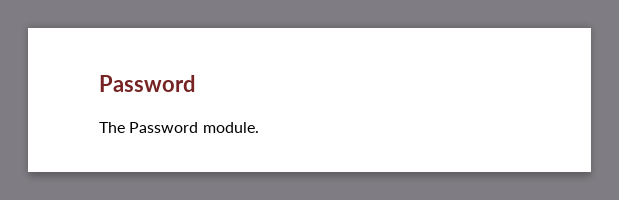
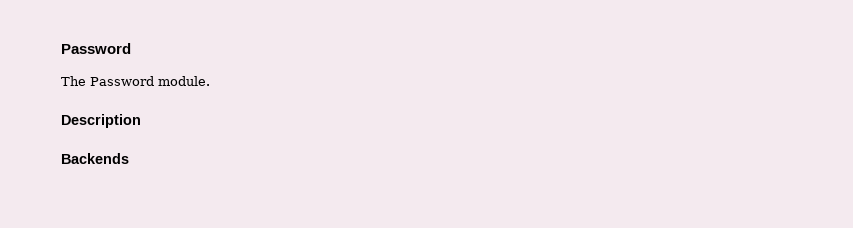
+ Description
+ Backends

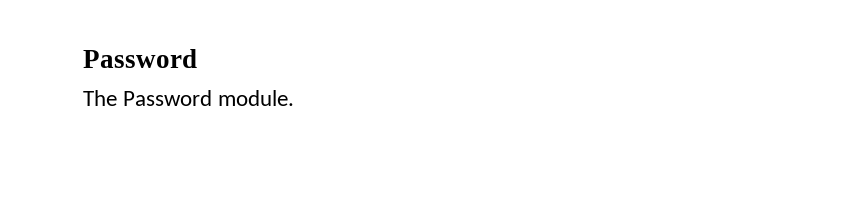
- Description
- Backends

